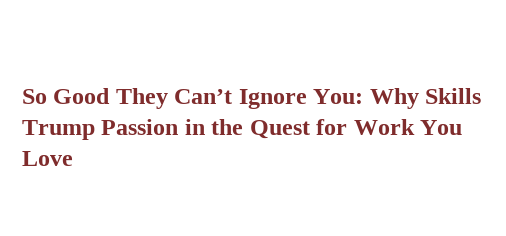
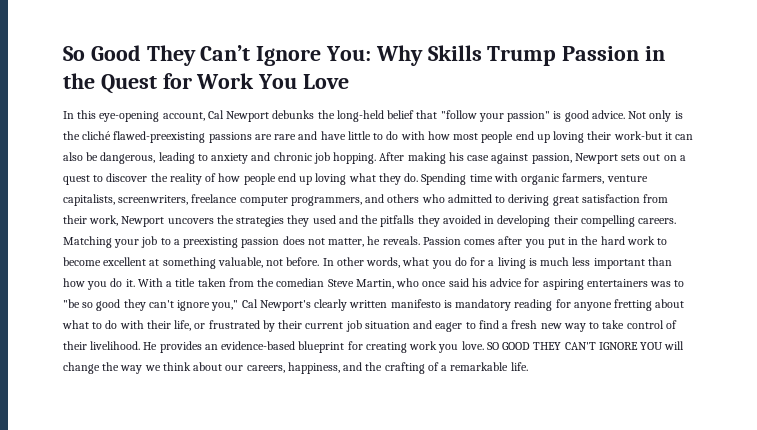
+ In this eye-opening account, Cal Newport debunks the long-held belief that "follow your passion" is good advice. Not only is the cliché flawed-preexisting passions are rare and have little to do with how most people end up loving their work-but it can also be dangerous, leading to anxiety and chronic job hopping. After making his case against passion, Newport sets out on a quest to discover the reality of how people end up loving what they do. Spending time with organic farmers, venture capitalists, screenwriters, freelance computer programmers, and others who admitted to deriving great satisfaction from their work, Newport uncovers the strategies they used and the pitfalls they avoided in developing their compelling careers. Matching your job to a preexisting passion does not matter, he reveals. Passion comes after you put in the hard work to become excellent at something valuable, not before. In other words, what you do for a living is much less important than how you do it. With a title taken from the comedian Steve Martin, who once said his advice for aspiring entertainers was to "be so good they can't ignore you," Cal Newport's clearly written manifesto is mandatory reading for anyone fretting about what to do with their life, or frustrated by their current job situation and eager to find a fresh new way to take control of their livelihood. He provides an evidence-based blueprint for creating work you love. SO GOOD THEY CAN'T IGNORE YOU will change the way we think about our careers, happiness, and the crafting of a remarkable life.

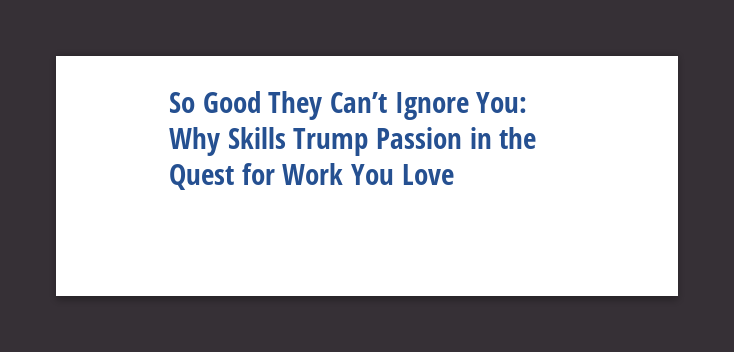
- In this eye-opening account, Cal Newport debunks the long-held belief that "follow your passion" is good advice. Not only is the cliché flawed-preexisting passions are rare and have little to do with how most people end up loving their work-but it can also be dangerous, leading to anxiety and chronic job hopping. After making his case against passion, Newport sets out on a quest to discover the reality of how people end up loving what they do. Spending time with organic farmers, venture capitalists, screenwriters, freelance computer programmers, and others who admitted to deriving great satisfaction from their work, Newport uncovers the strategies they used and the pitfalls they avoided in developing their compelling careers. Matching your job to a preexisting passion does not matter, he reveals. Passion comes after you put in the hard work to become excellent at something valuable, not before. In other words, what you do for a living is much less important than how you do it. With a title taken from the comedian Steve Martin, who once said his advice for aspiring entertainers was to "be so good they can't ignore you," Cal Newport's clearly written manifesto is mandatory reading for anyone fretting about what to do with their life, or frustrated by their current job situation and eager to find a fresh new way to take control of their livelihood. He provides an evidence-based blueprint for creating work you love. SO GOOD THEY CAN'T IGNORE YOU will change the way we think about our careers, happiness, and the crafting of a remarkable life.

